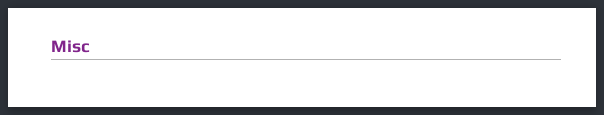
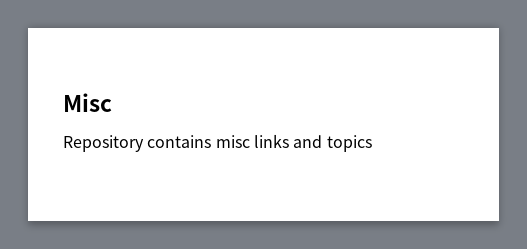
+ Repository contains misc links and topics

